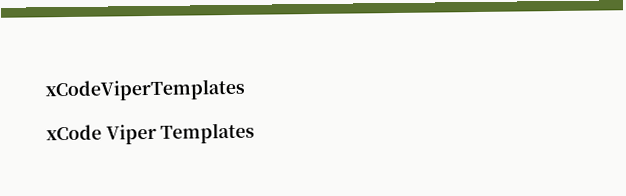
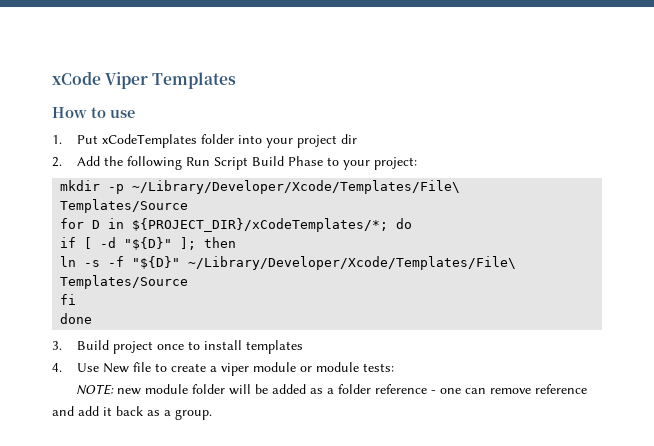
- xCodeViperTemplates
+ How to use
+ 1. Put xCodeTemplates folder into your project dir
+ 2. Add the following Run Script Build Phase to your project:
+ mkdir -p ~/Library/Developer/Xcode/Templates/File\ Templates/Source
+ for D in ${PROJECT_DIR}/xCodeTemplates/*; do
+ if [ -d "${D}" ]; then
+ ln -s -f "${D}" ~/Library/Developer/Xcode/Templates/File\ Templates/Source
+ fi
+ done
+ 3. Build project once to install templates
+ 4. Use New file to create a viper module or module tests:
+ NOTE: new module folder will be added as a folder reference - one can remove reference and add it back as a group.

